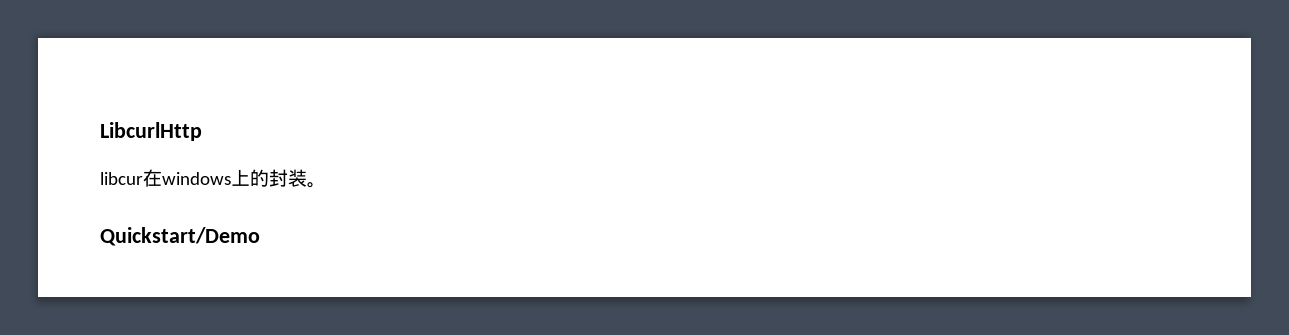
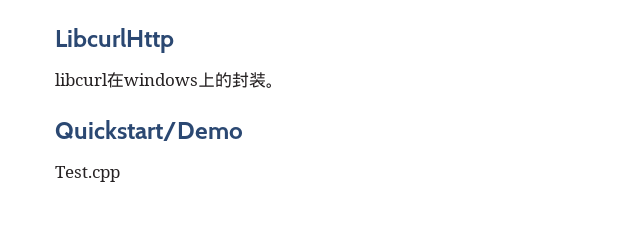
- libcur在windows上的封装。
+ libcurl在windows上的封装。
+ Test.cpp

